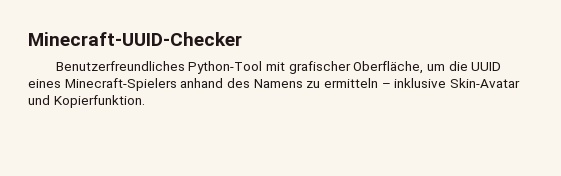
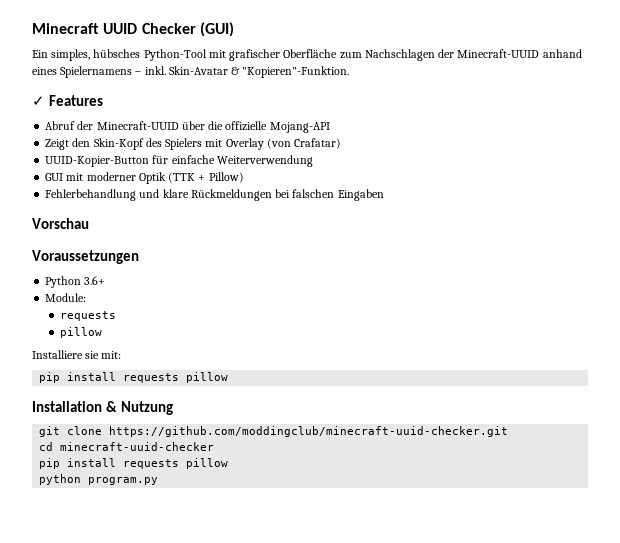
- Minecraft-UUID-Checker
- Benutzerfreundliches Python-Tool mit grafischer Oberfläche, um die UUID eines Minecraft-Spielers anhand des Namens zu ermitteln – inklusive Skin-Avatar und Kopierfunktion.
+ Minecraft UUID Checker (GUI)
+ Ein simples, hübsches Python-Tool mit grafischer Oberfläche zum Nachschlagen der Minecraft-UUID anhand eines Spielernamens – inkl. Skin-Avatar & "Kopieren"-Funktion.
+ ✓ Features
+ Abruf der Minecraft-UUID über die offizielle Mojang-API
+ Zeigt den Skin-Kopf des Spielers mit Overlay (von Crafatar)
+ UUID-Kopier-Button für einfache Weiterverwendung
+ GUI mit moderner Optik (TTK + Pillow)
+ Fehlerbehandlung und klare Rückmeldungen bei falschen Eingaben
+ Vorschau
+ Voraussetzungen
+ Python 3.6+
+ Module:
+ requests
+ pillow
+ Installiere sie mit:
+ pip install requests pillow
+ Installation & Nutzung
+ git clone https://github.com/moddingclub/minecraft-uuid-checker.git
+ cd minecraft-uuid-checker
+ pip install requests pillow
+ python program.py

